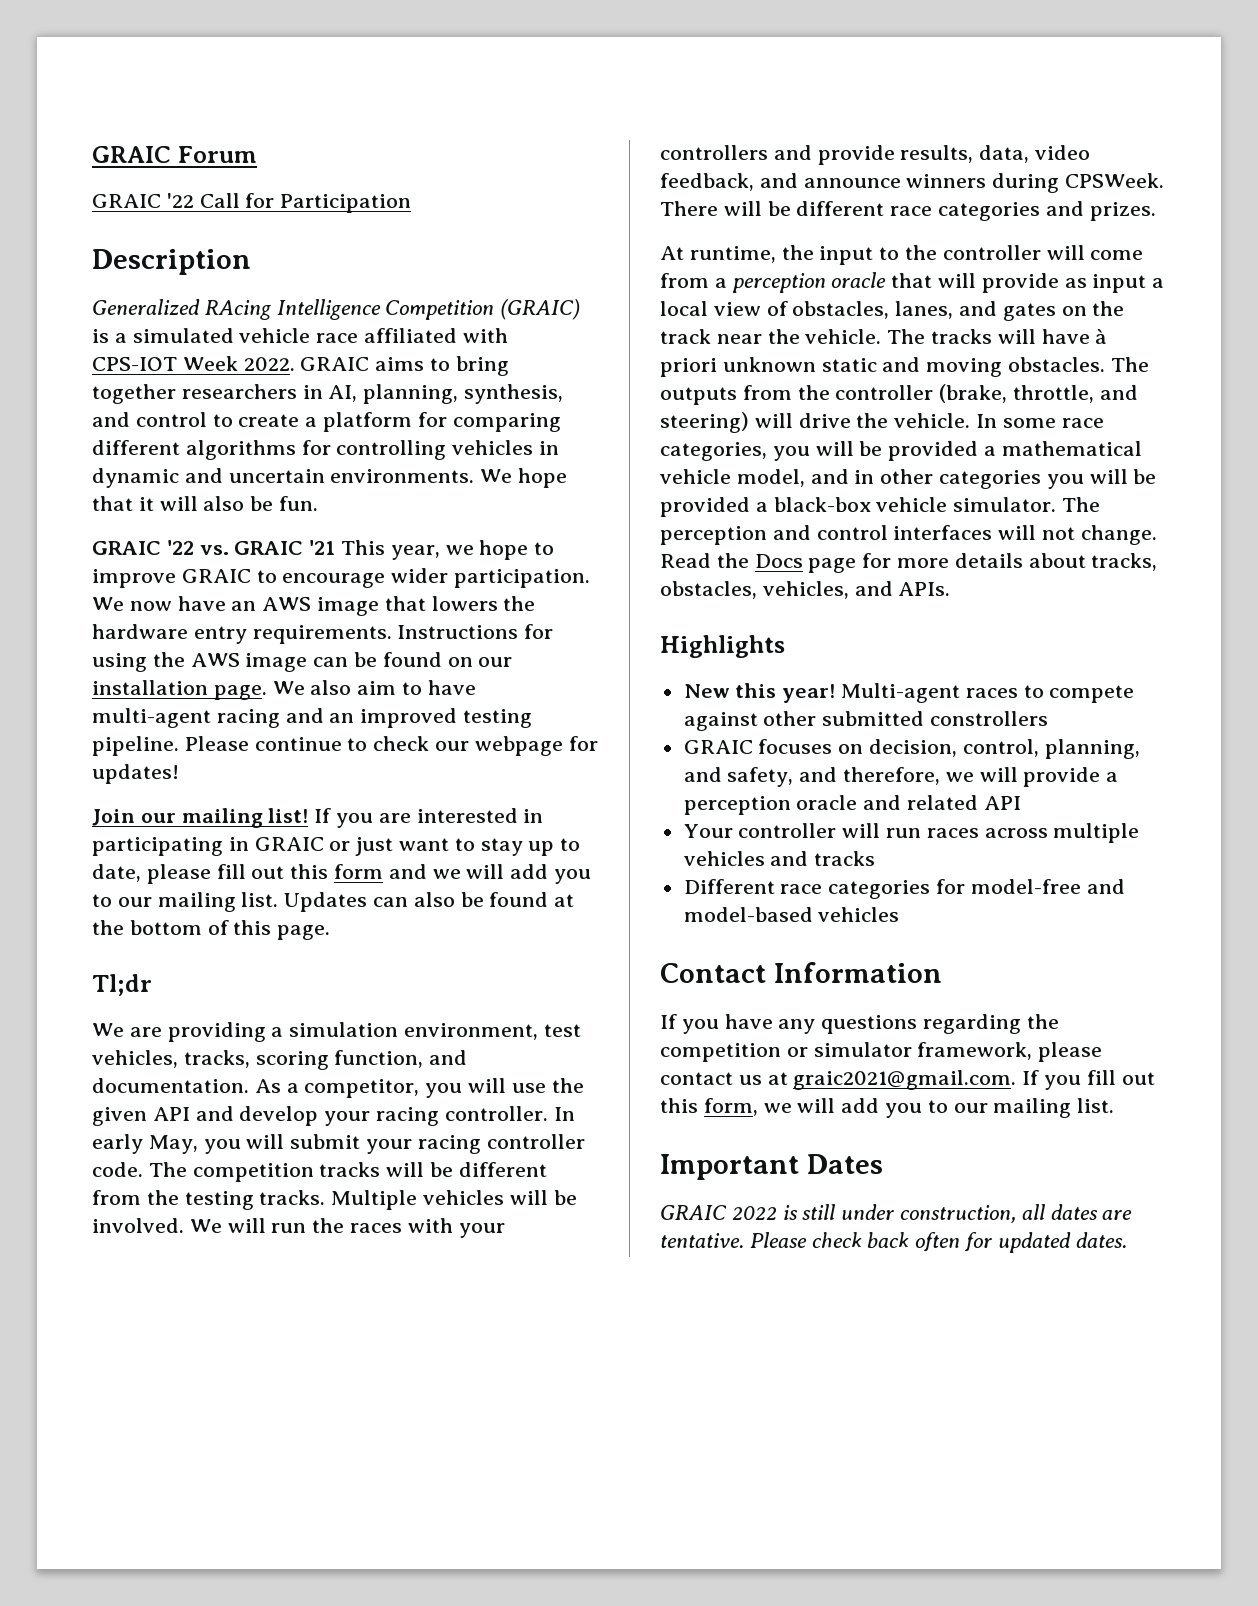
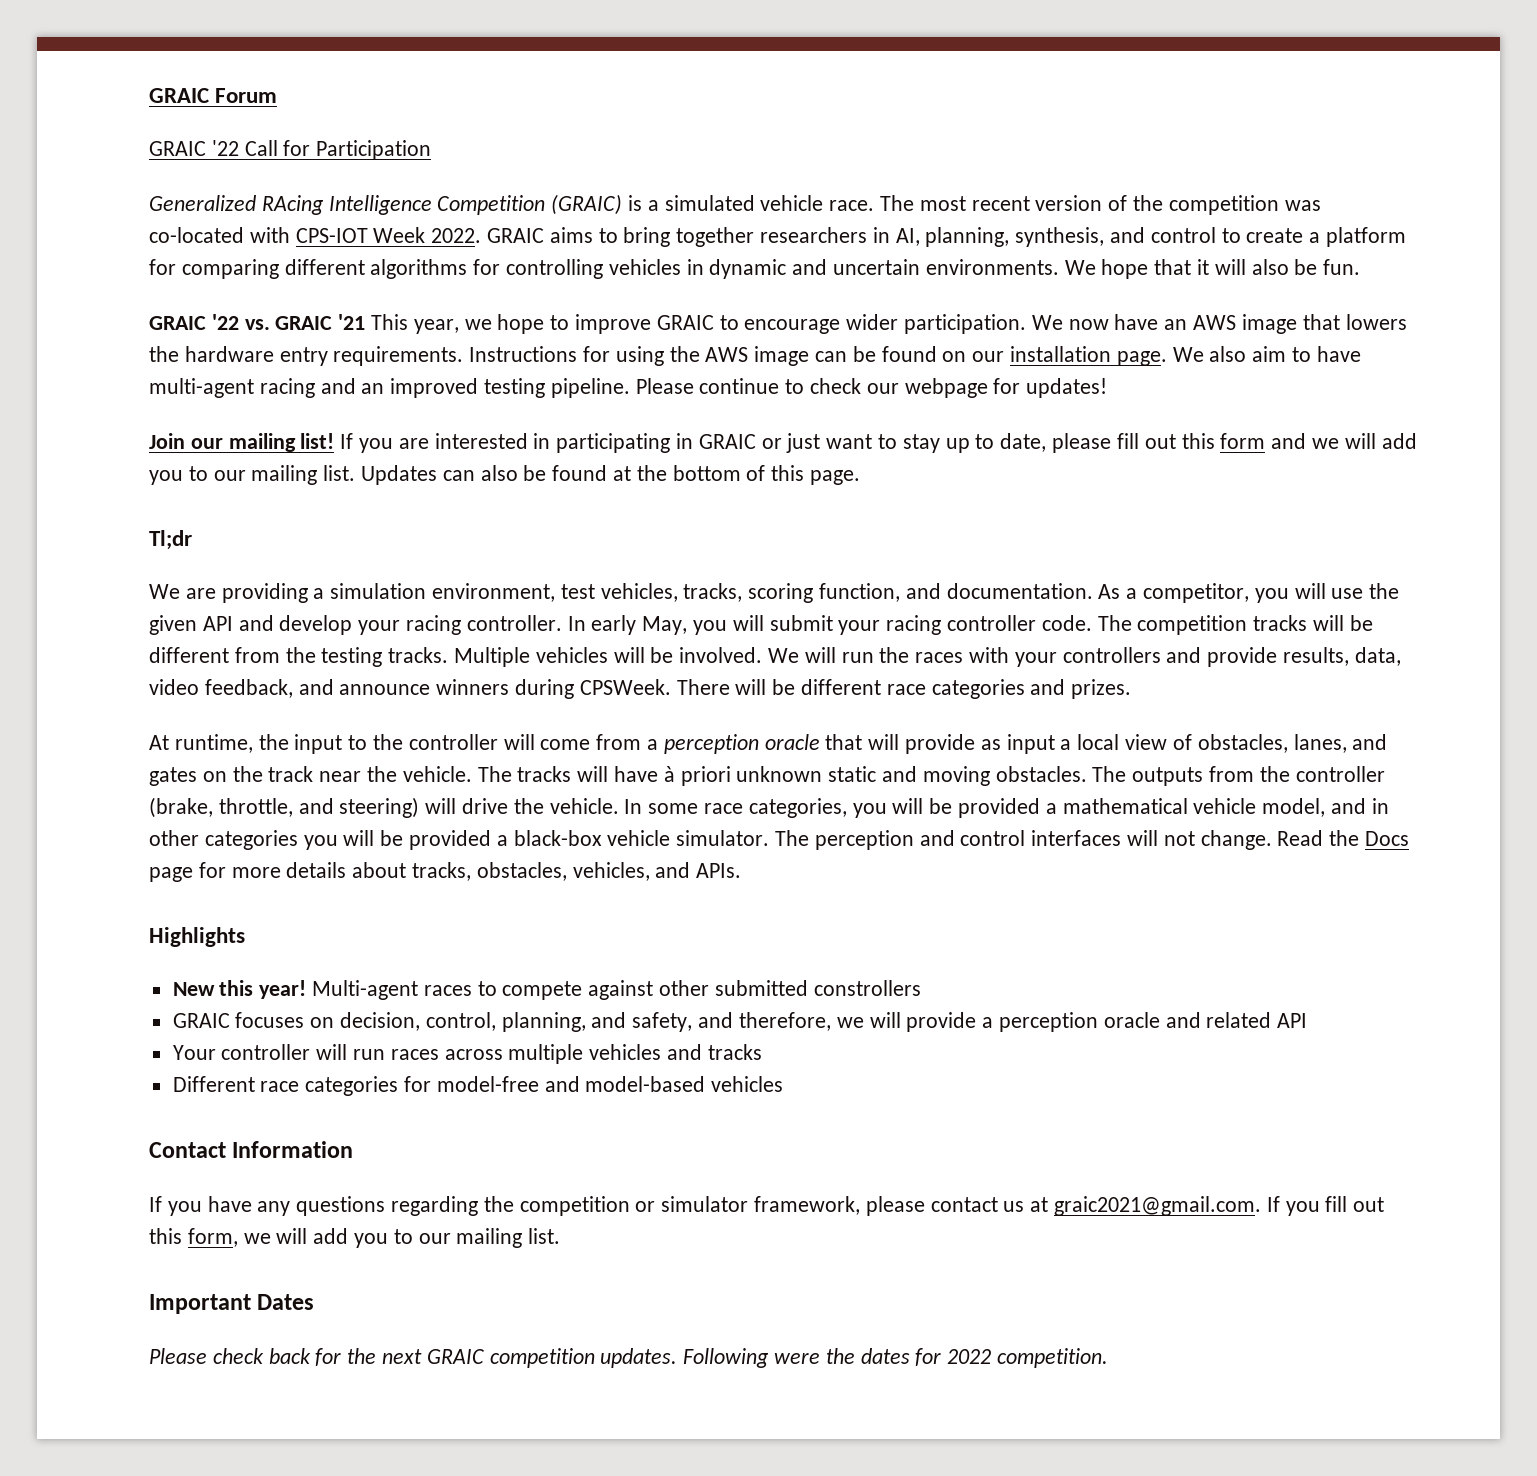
- Description
- Generalized RAcing Intelligence Competition (GRAIC) is a simulated vehicle race affiliated with CPS-IOT Week 2022.
+ Generalized RAcing Intelligence Competition (GRAIC) is a simulated vehicle race. The most recent version of the competition was co-located with CPS-IOT Week 2022.
- GRAIC 2022 is still under construction, all dates are tentative. Please check back often for updated dates.
+ Please check back for the next GRAIC competition updates. Following were the dates for 2022 competition.

